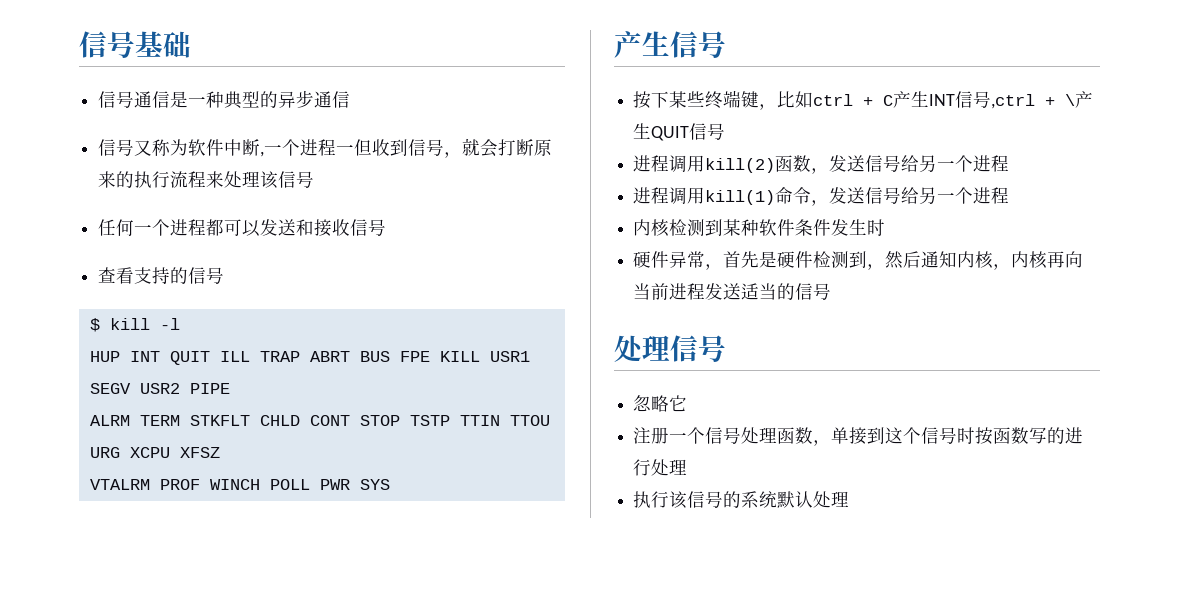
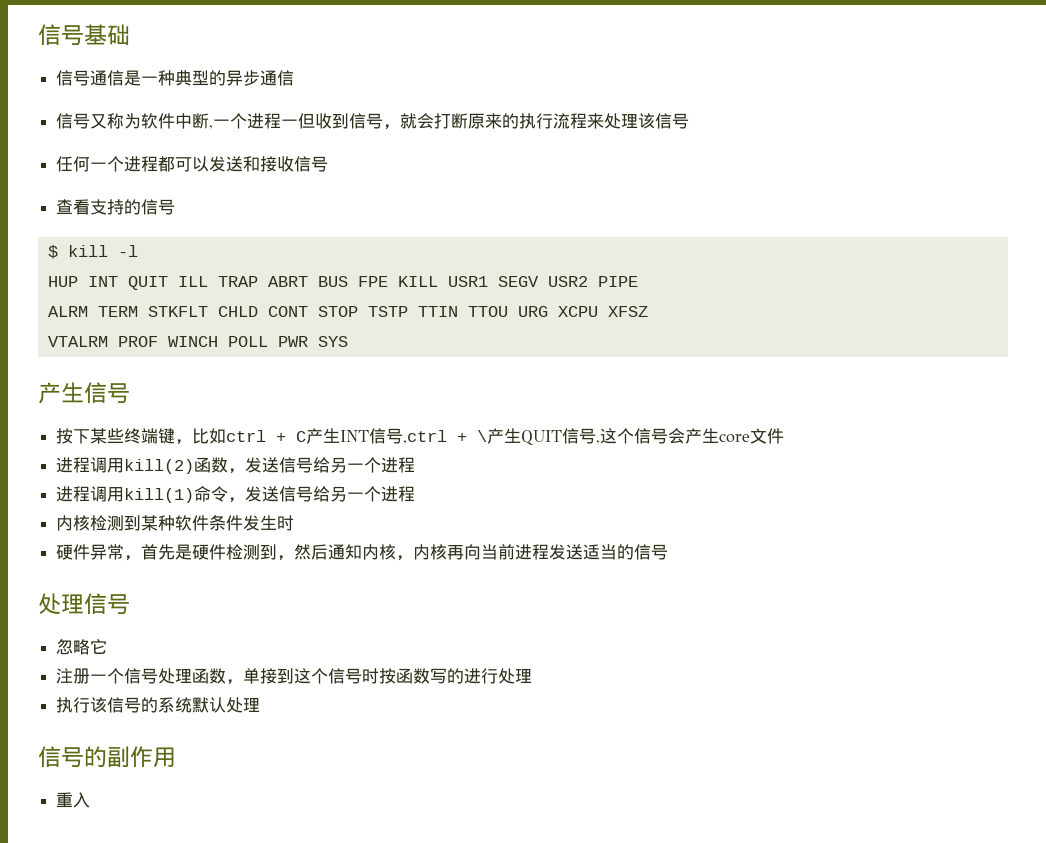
- 按下某些终端键，比如ctrl + C产生INT信号,ctrl + \产生QUIT信号
+ 按下某些终端键，比如ctrl + C产生INT信号,ctrl + \产生QUIT信号,这个信号会产生core文件
+ 信号的副作用
+ 重入

